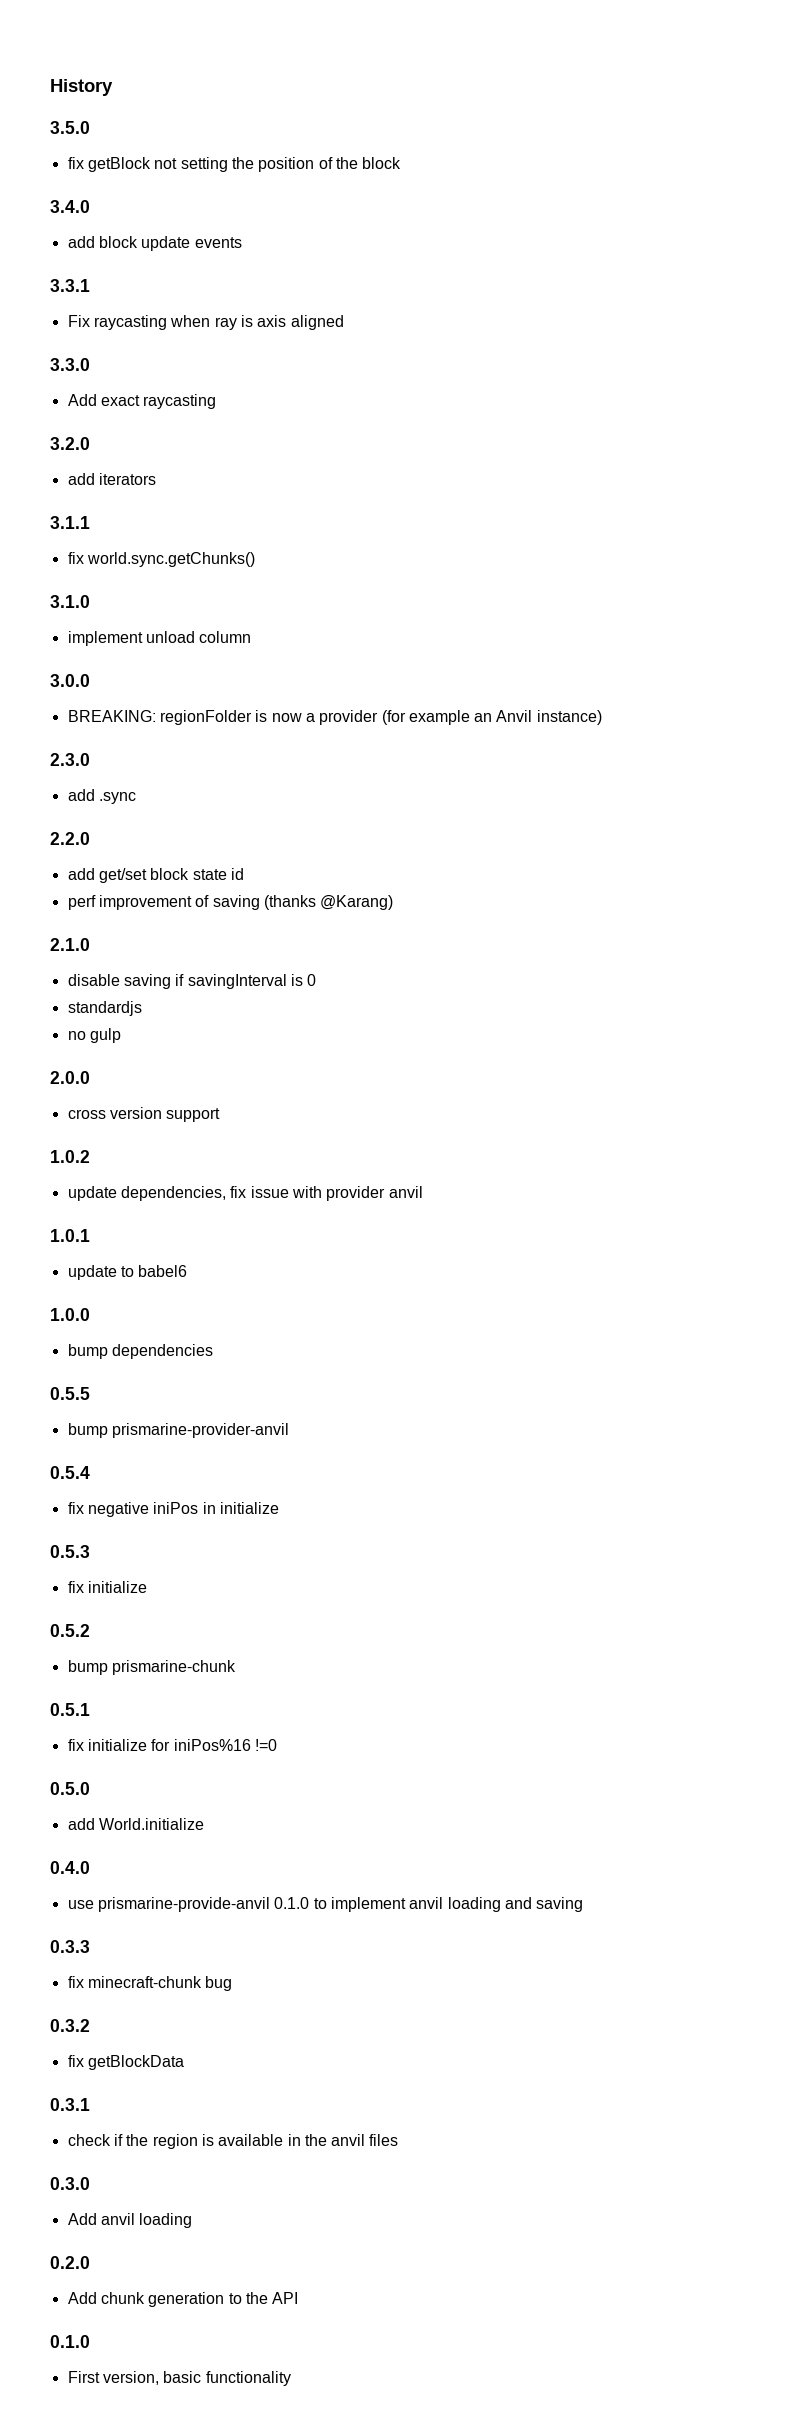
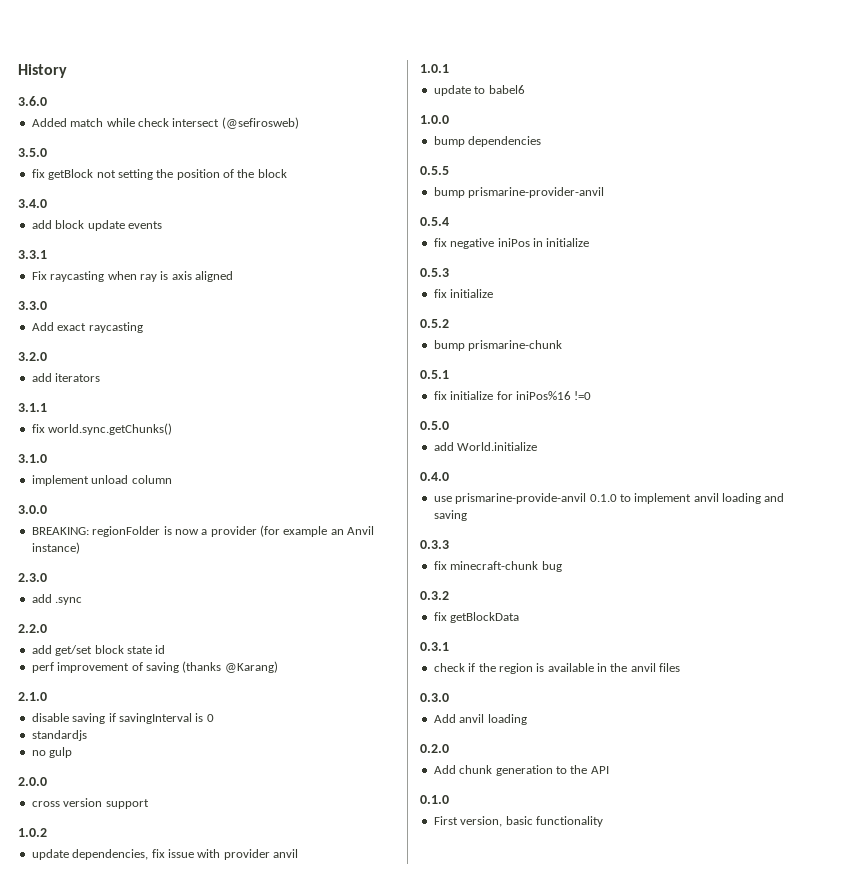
+ 3.6.0
+ Added match while check intersect (@sefirosweb)

